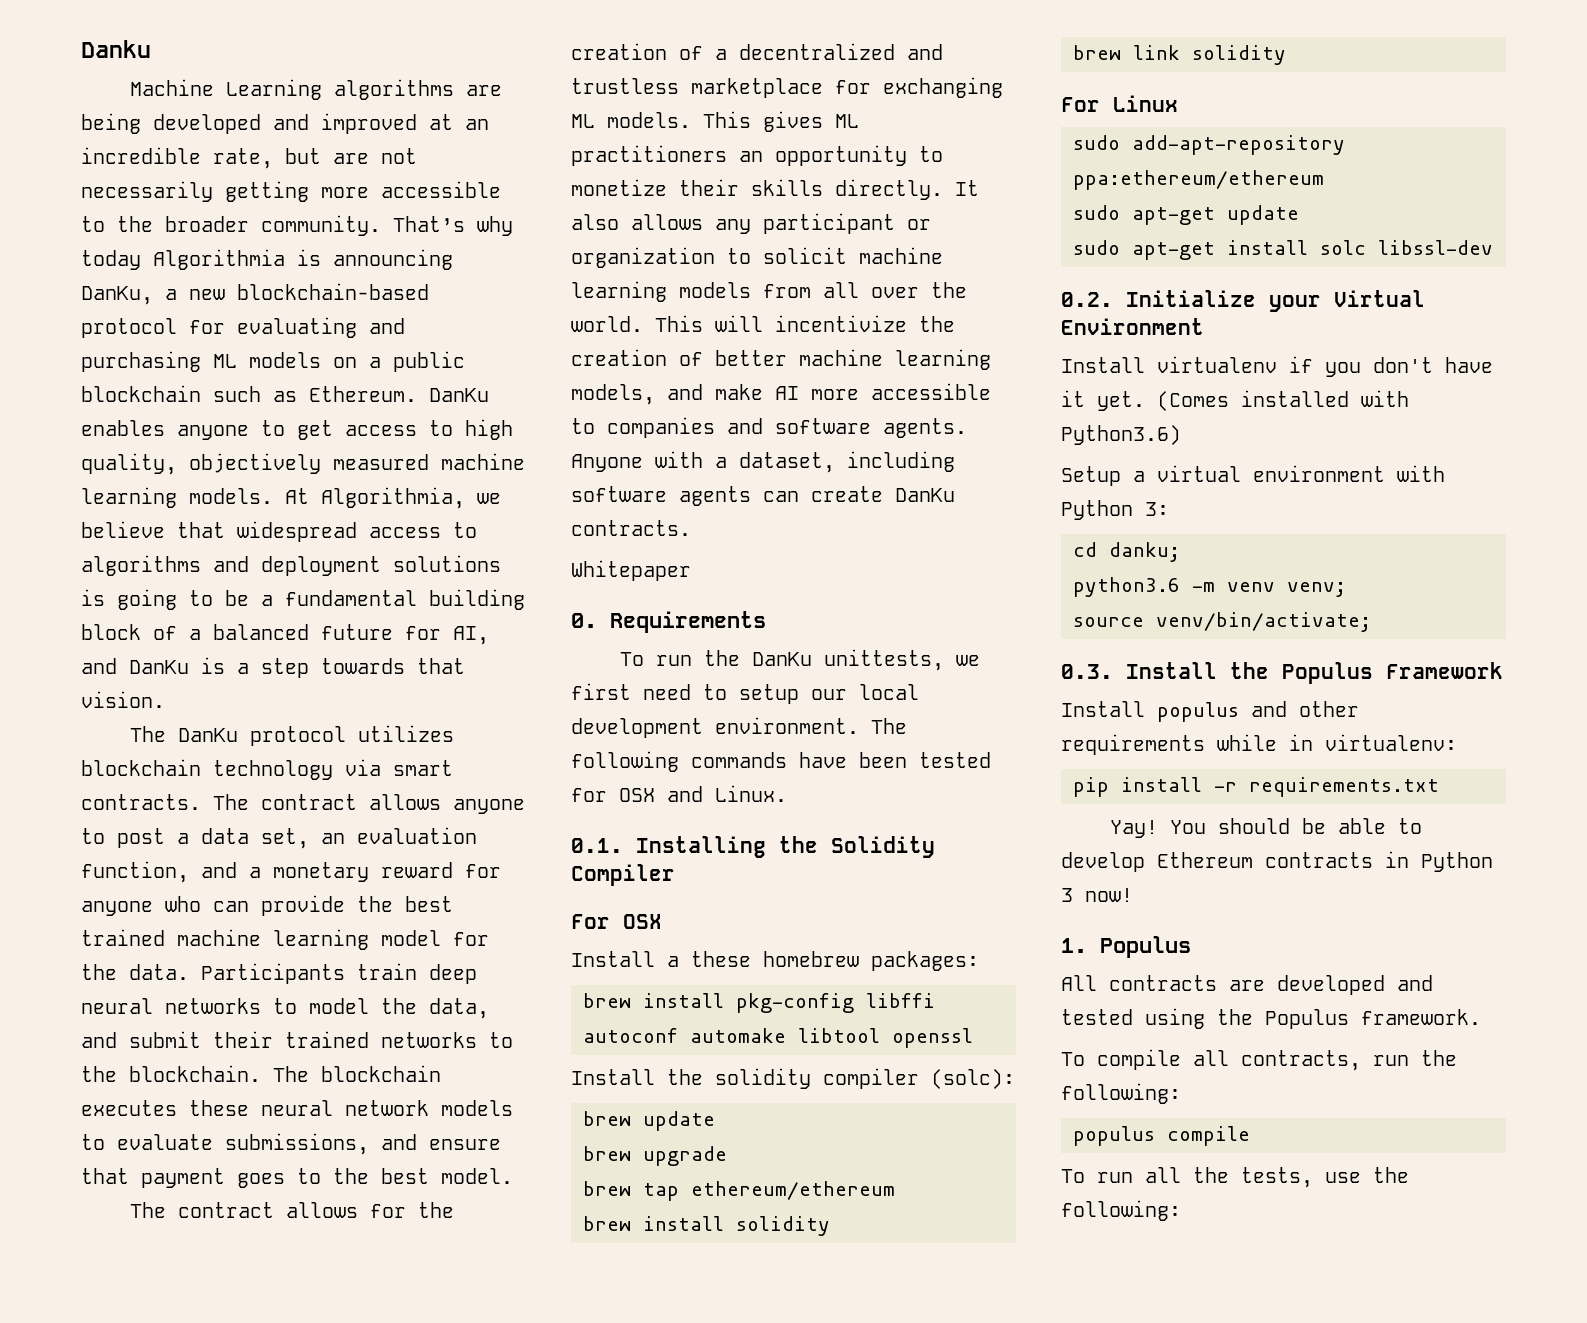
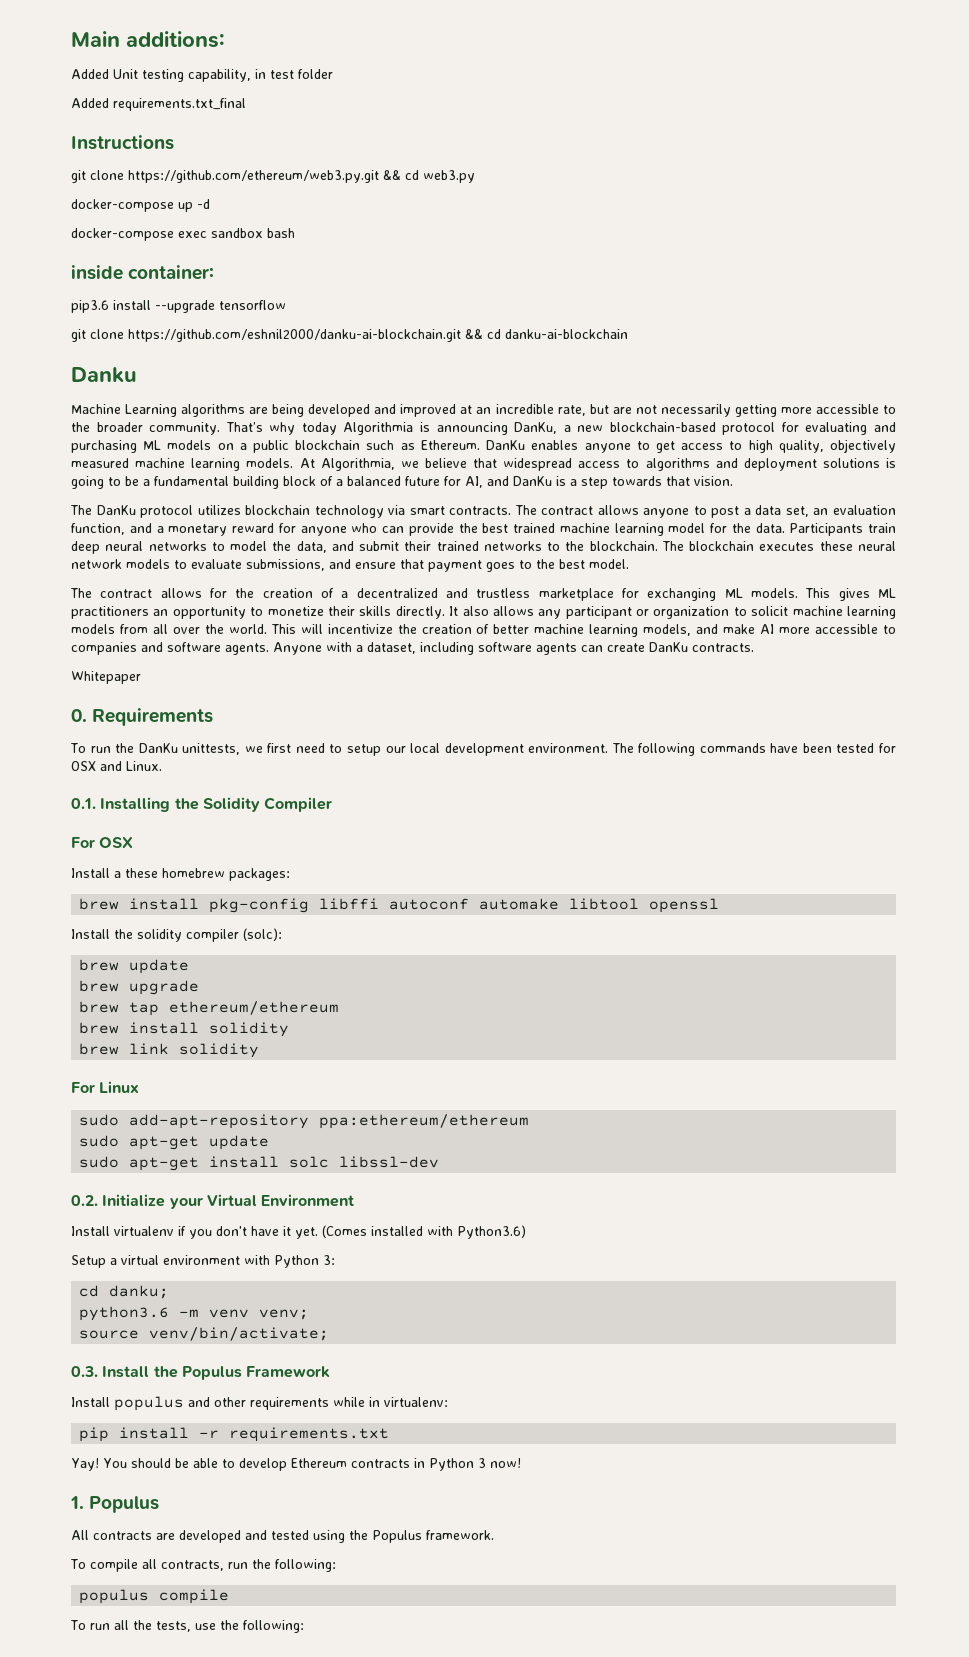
+ Main additions:
+ Added Unit testing capability, in test folder
+ Added requirements.txt_final
+ Instructions
+ git clone https://github.com/ethereum/web3.py.git && cd web3.py
+ docker-compose up -d
+ docker-compose exec sandbox bash
+ inside container:
+ pip3.6 install --upgrade tensorflow
+ git clone https://github.com/eshnil2000/danku-ai-blockchain.git && cd danku-ai-blockchain

